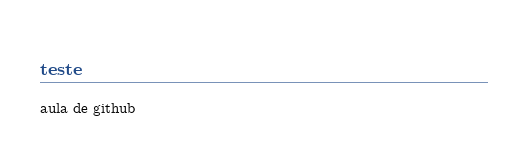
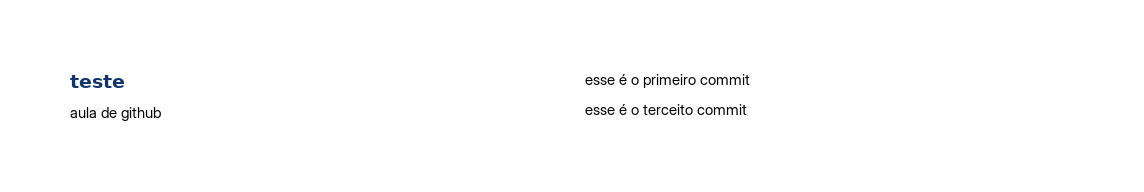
+ esse é o primeiro commit
+ esse é o terceito commit

